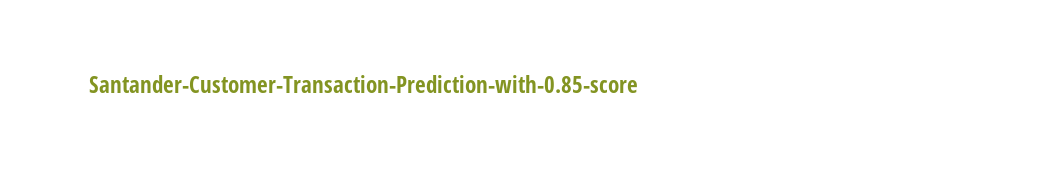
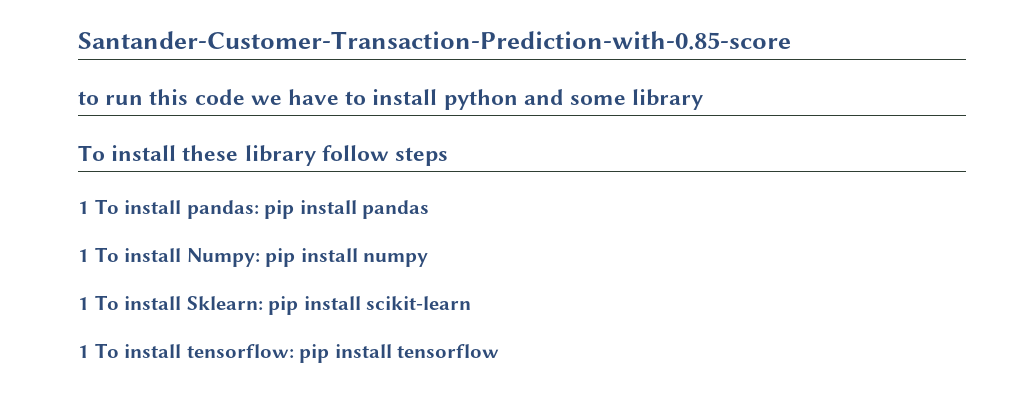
+ to run this code we have to install python and some library
+ To install these library follow steps
+ 1 To install pandas: pip install pandas
+ 1 To install Numpy: pip install numpy
+ 1 To install Sklearn: pip install scikit-learn
+ 1 To install tensorflow: pip install tensorflow

